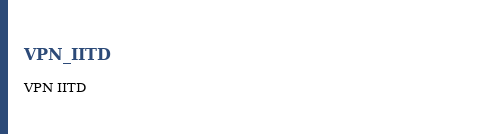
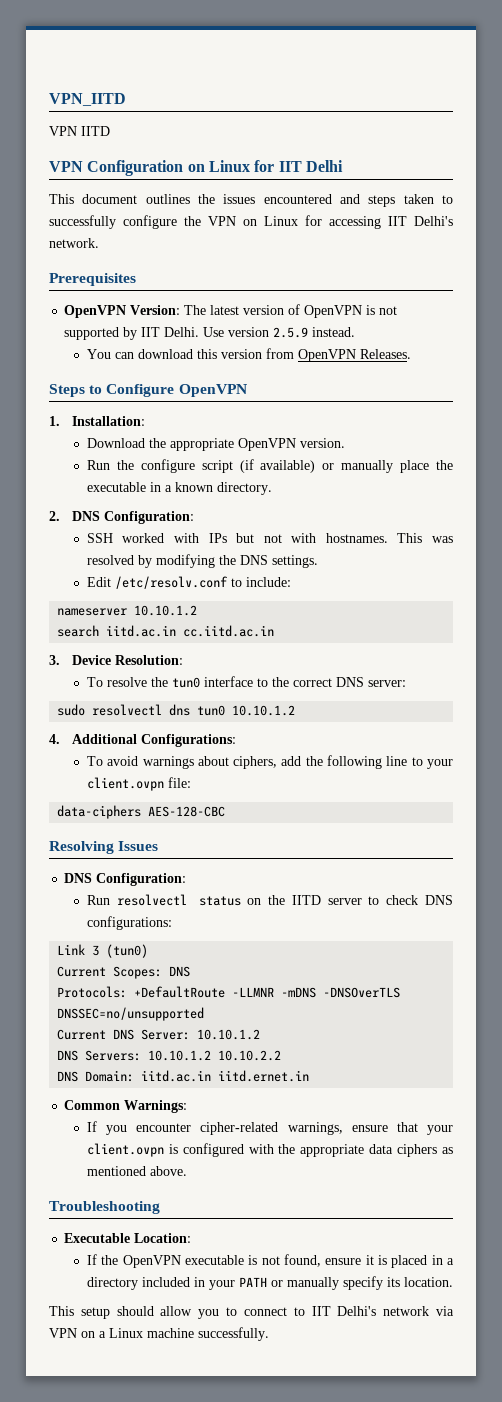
+ VPN Configuration on Linux for IIT Delhi
+ This document outlines the issues encountered and steps taken to successfully configure the VPN on Linux for accessing IIT Delhi's network.
+ Prerequisites
+ OpenVPN Version: The latest version of OpenVPN is not supported by IIT Delhi. Use version 2.5.9 instead.
+ You can download this version from OpenVPN Releases.
+ Steps to Configure OpenVPN
+ 1. Installation:
+ Download the appropriate OpenVPN version.
+ Run the configure script (if available) or manually place the executable in a known directory.
+ 2. DNS Configuration:
+ SSH worked with IPs but not with hostnames. This was resolved by modifying the DNS settings.
+ Edit /etc/resolv.conf to include:
+ nameserver 10.10.1.2
+ search iitd.ac.in cc.iitd.ac.in
+ 3. Device Resolution:
+ To resolve the tun0 interface to the correct DNS server:
+ sudo resolvectl dns tun0 10.10.1.2
+ 4. Additional Configurations:
+ To avoid warnings about ciphers, add the following line to your client.ovpn file:
+ data-ciphers AES-128-CBC
+ Resolving Issues
+ DNS Configuration:
+ Run resolvectl status on the IITD server to check DNS configurations:
+ Link 3 (tun0)
+ Current Scopes: DNS
+ Protocols: +DefaultRoute -LLMNR -mDNS -DNSOverTLS DNSSEC=no/unsupported
+ Current DNS Server: 10.10.1.2
+ DNS Servers: 10.10.1.2 10.10.2.2
+ DNS Domain: iitd.ac.in iitd.ernet.in
+ Common Warnings:
+ If you encounter cipher-related warnings, ensure that your client.ovpn is configured with the appropriate data ciphers as mentioned above.
+ Troubleshooting
+ Executable Location:
+ If the OpenVPN executable is not found, ensure it is placed in a directory included in your PATH or manually specify its location.
+ This setup should allow you to connect to IIT Delhi's network via VPN on a Linux machine successfully.

